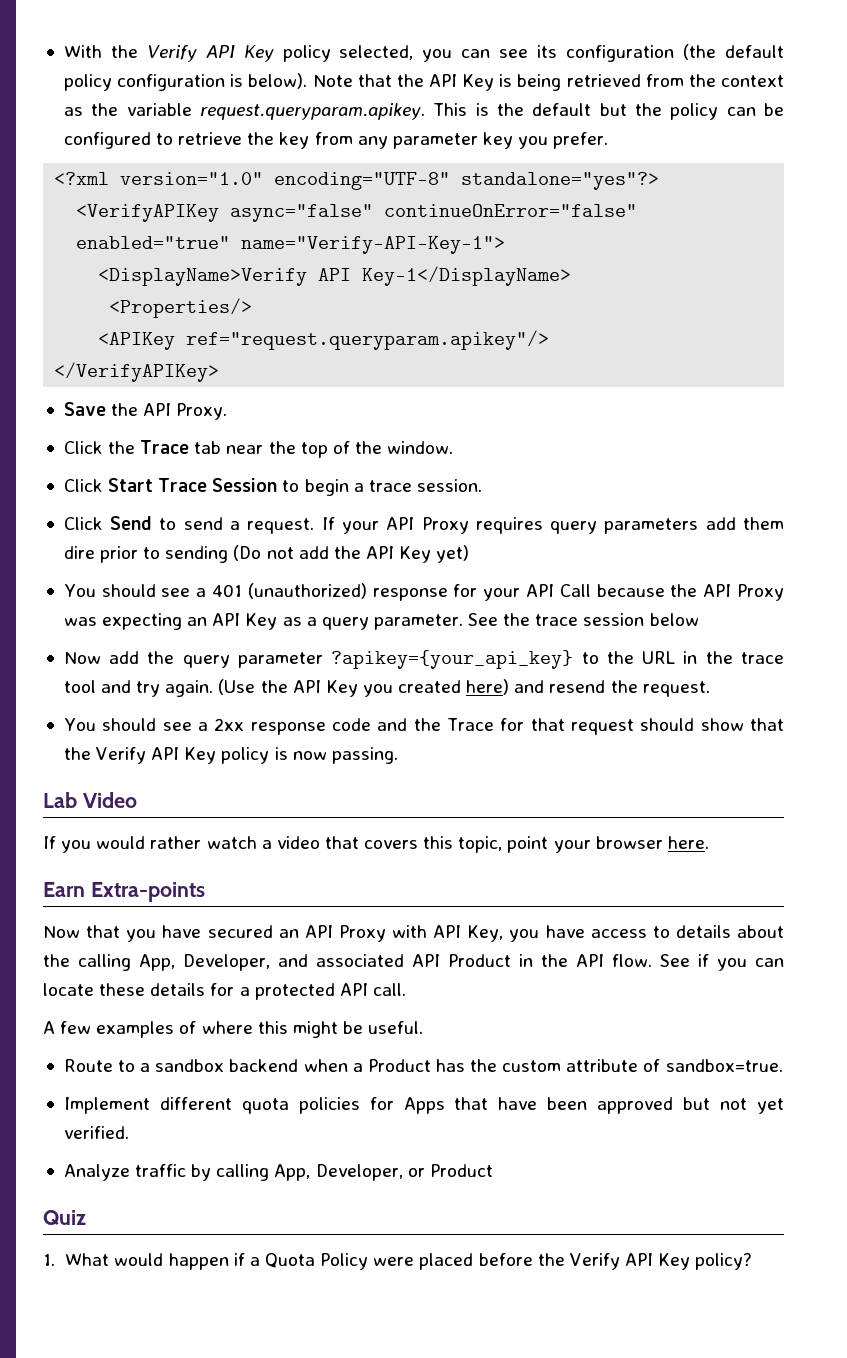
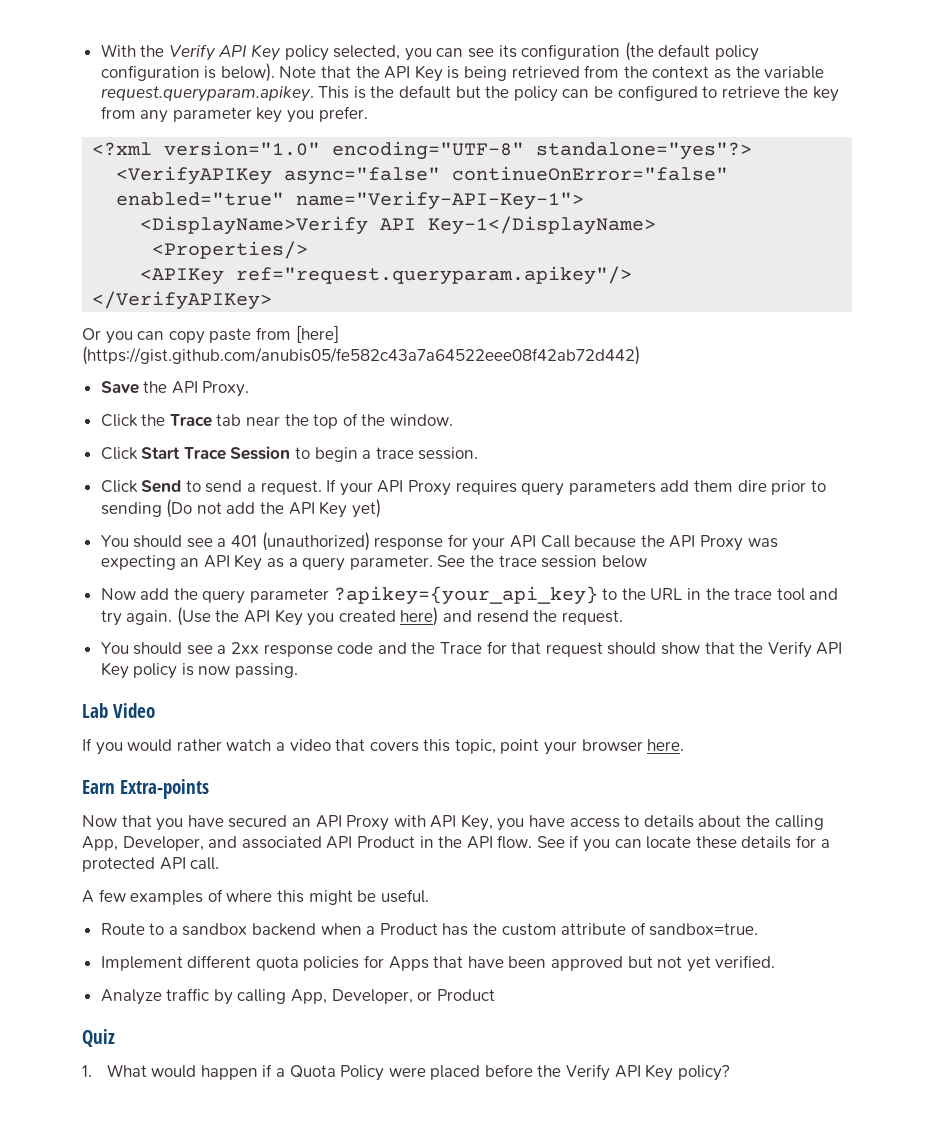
+ Or you can copy paste from [here] (https://gist.github.com/anubis05/fe582c43a7a64522eee08f42ab72d442)

